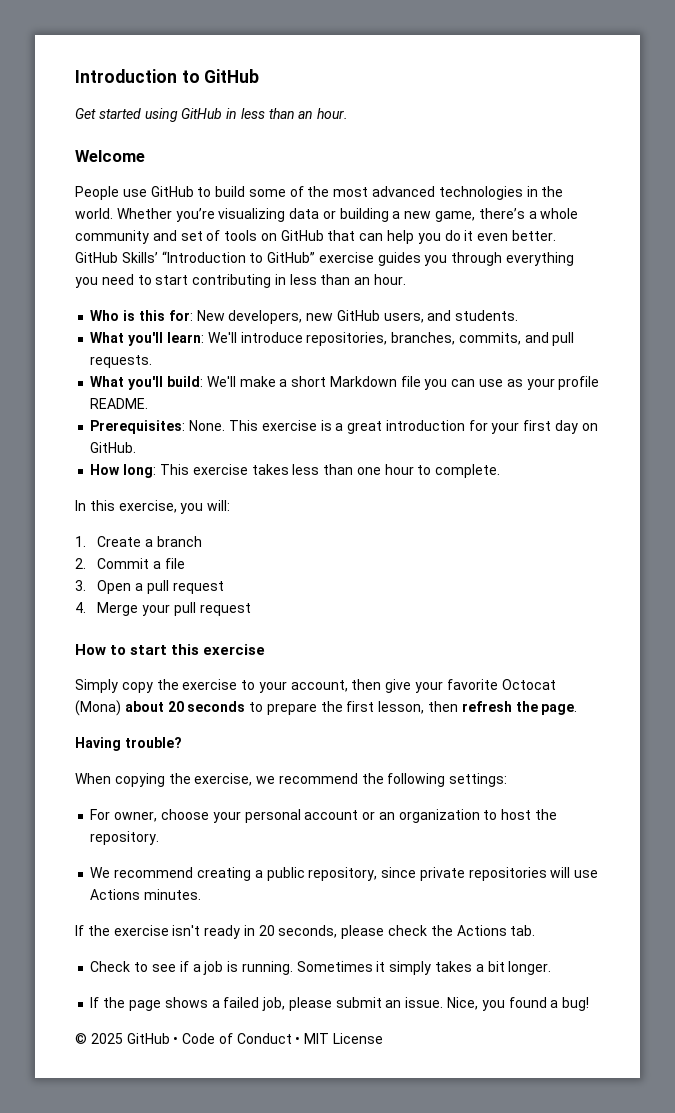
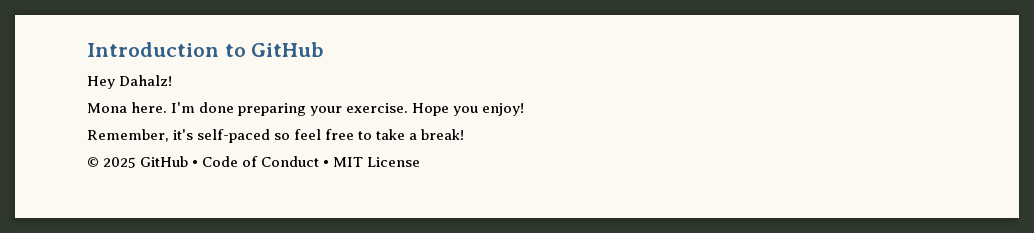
- Get started using GitHub in less than an hour.
- Welcome
- People use GitHub to build some of the most advanced technologies in the world. Whether you’re visualizing data or building a new game, there’s a whole community and set of tools on GitHub that can help you do it even better. GitHub Skills’ “Introduction to GitHub” exercise guides you through everything you need to start contributing in less than an hour.
- Who is this for: New developers, new GitHub users, and students.
- What you'll learn: We'll introduce repositories, branches, commits, and pull requests.
- What you'll build: We'll make a short Markdown file you can use as your profile README.
- Prerequisites: None. This exercise is a great introduction for your first day on GitHub.
- How long: This exercise takes less than one hour to complete.
- In this exercise, you will:
- 1. Create a branch
- 2. Commit a file
- 3. Open a pull request
- 4. Merge your pull request
- How to start this exercise
- Simply copy the exercise to your account, then give your favorite Octocat (Mona) about 20 seconds to prepare the first lesson, then refresh the page.
- Having trouble?
- When copying the exercise, we recommend the following settings:
- For owner, choose your personal account or an organization to host the repository.
- We recommend creating a public repository, since private repositories will use Actions minutes.
- If the exercise isn't ready in 20 seconds, please check the Actions tab.
- Check to see if a job is running. Sometimes it simply takes a bit longer.
- If the page shows a failed job, please submit an issue. Nice, you found a bug!
+ Hey Dahalz!
+ Mona here. I'm done preparing your exercise. Hope you enjoy!
+ Remember, it's self-paced so feel free to take a break!

